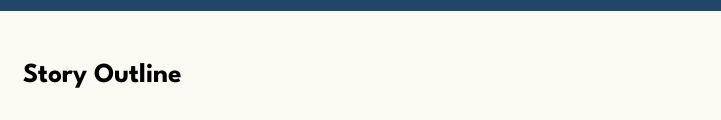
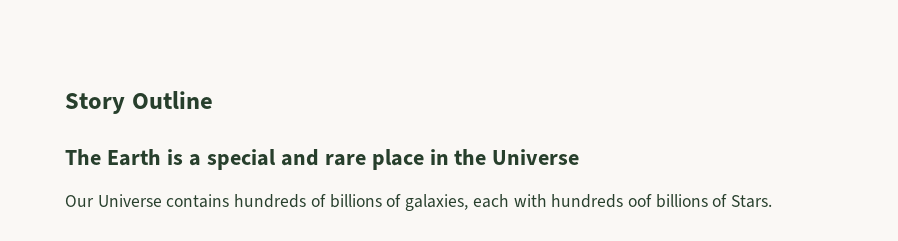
+ The Earth is a special and rare place in the Universe
+ Our Universe contains hundreds of billions of galaxies, each with hundreds oof billions of Stars.

